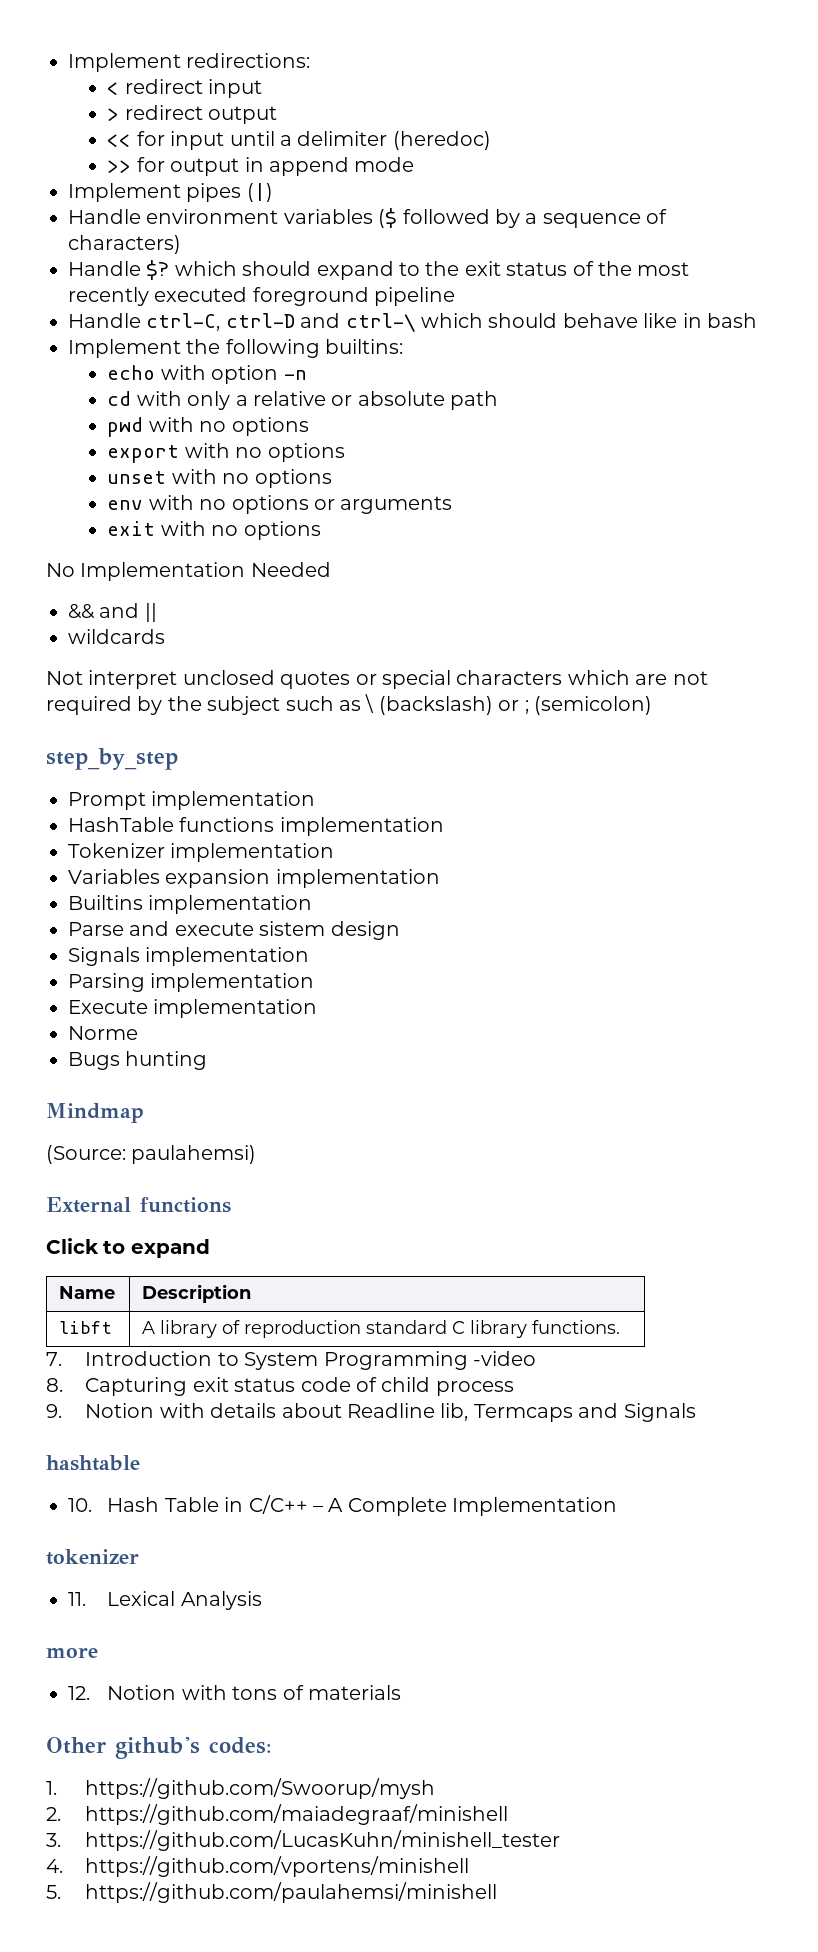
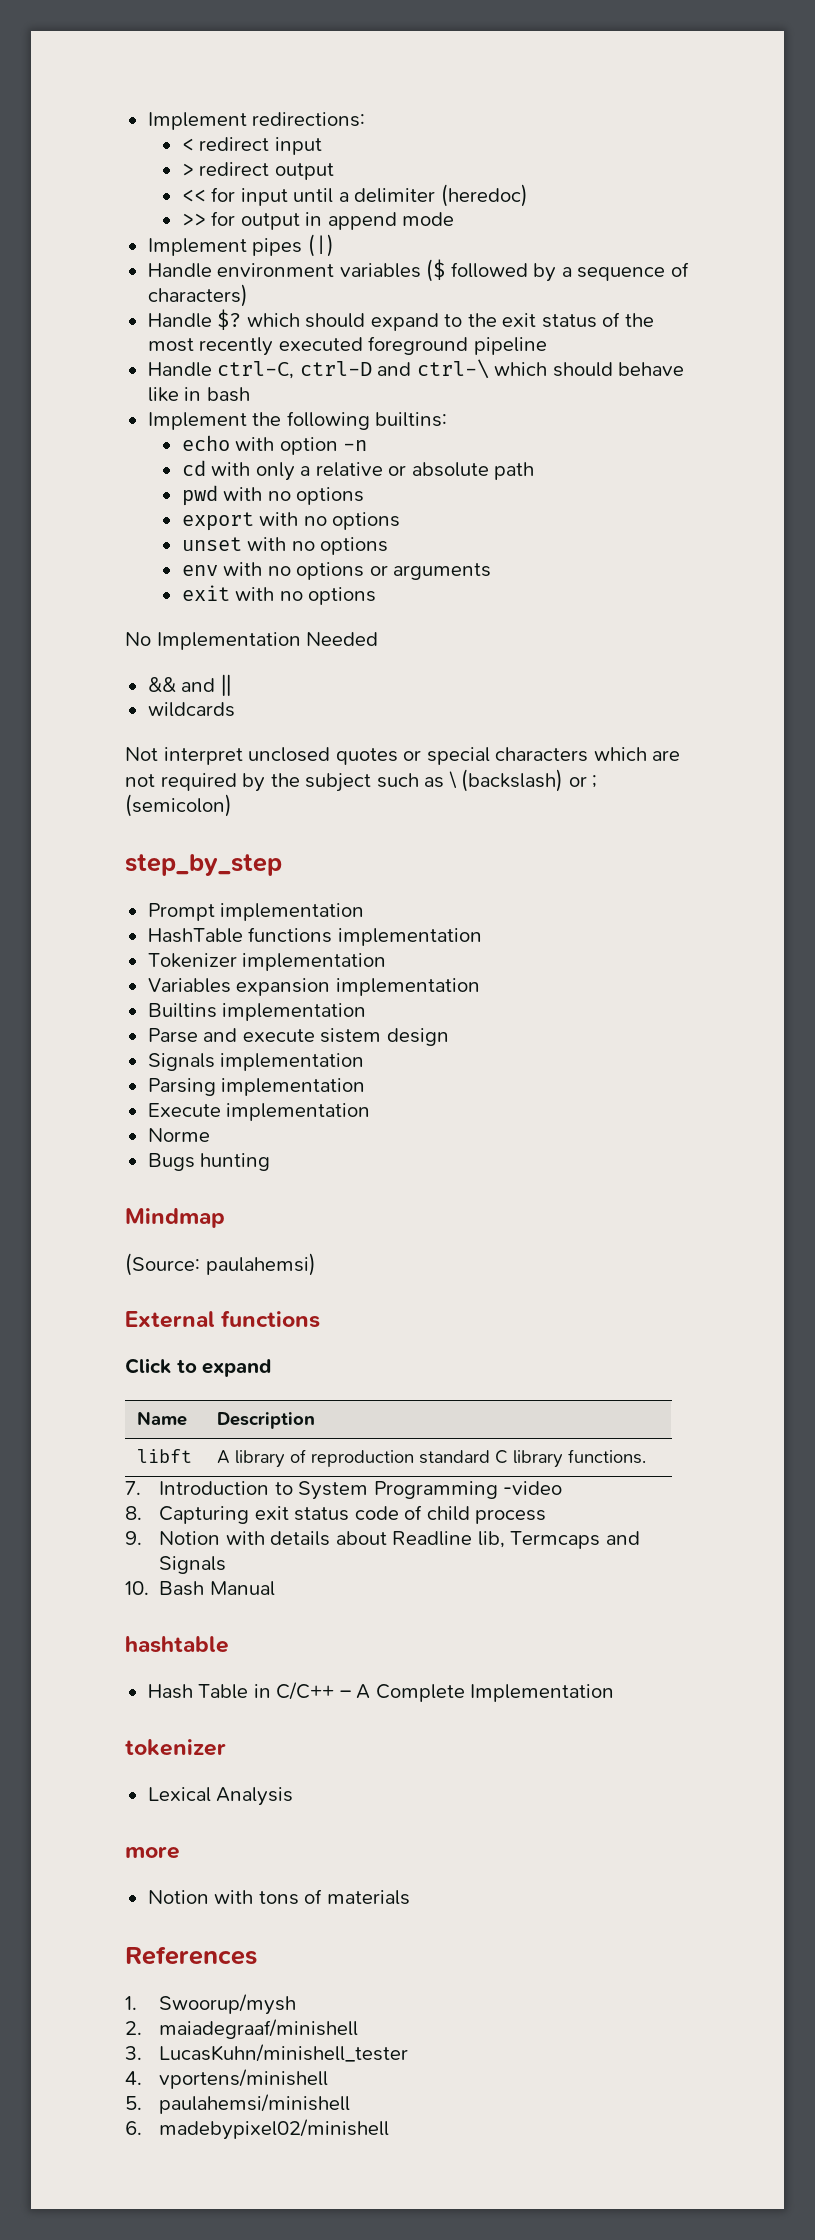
+ 10. Bash Manual
- 10. Hash Table in C/C++ – A Complete Implementation
+ Hash Table in C/C++ – A Complete Implementation
- 11. Lexical Analysis
+ Lexical Analysis
- 12. Notion with tons of materials
+ Notion with tons of materials
- Other github's codes:
+ References
- 1. https://github.com/Swoorup/mysh
+ 1. Swoorup/mysh
- 2. https://github.com/maiadegraaf/minishell
+ 2. maiadegraaf/minishell
- 3. https://github.com/LucasKuhn/minishell_tester
+ 3. LucasKuhn/minishell_tester
- 4. https://github.com/vportens/minishell
+ 4. vportens/minishell
- 5. https://github.com/paulahemsi/minishell
+ 5. paulahemsi/minishell
+ 6. madebypixel02/minishell

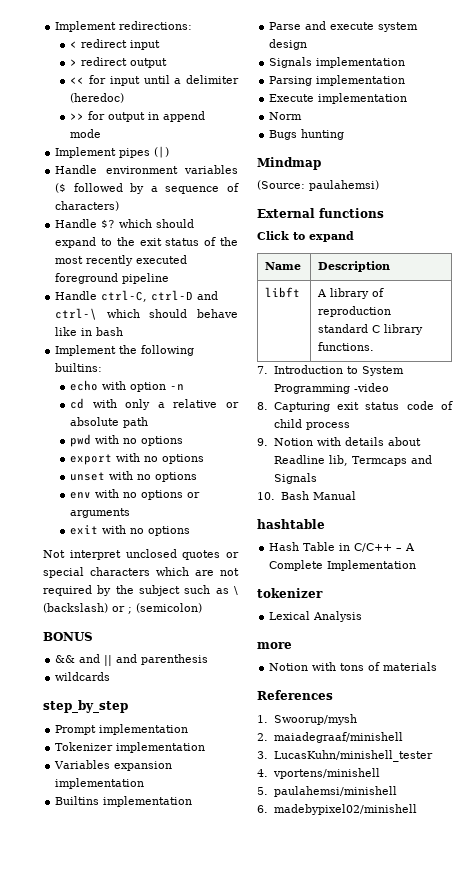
- No Implementation Needed
- && and ||
- wildcards
+ BONUS
+ && and || and parenthesis
+ wildcards
- HashTable functions implementation
- Parse and execute sistem design
+ Parse and execute system design
- Norme
+ Norm

